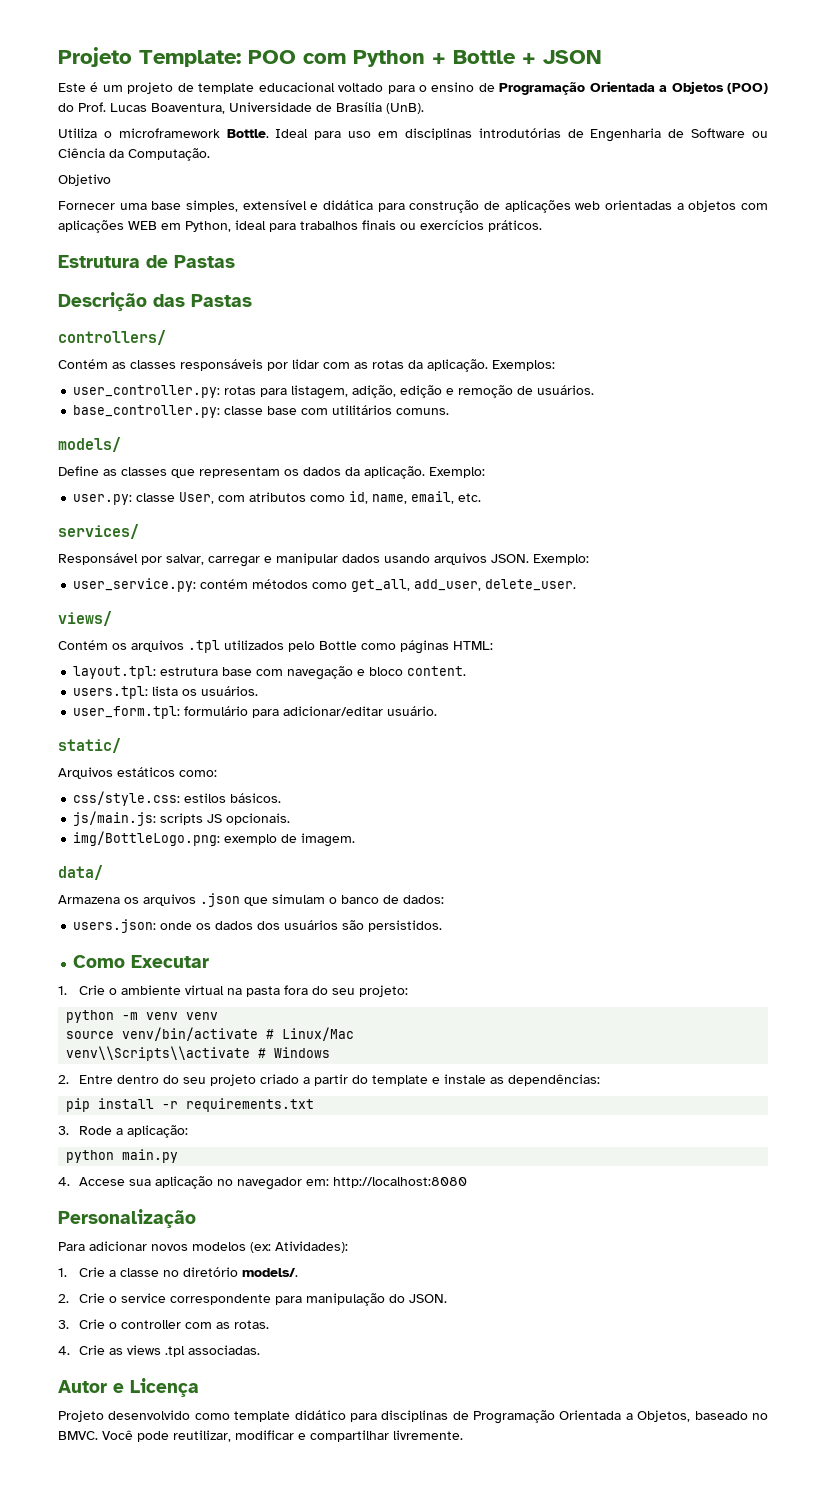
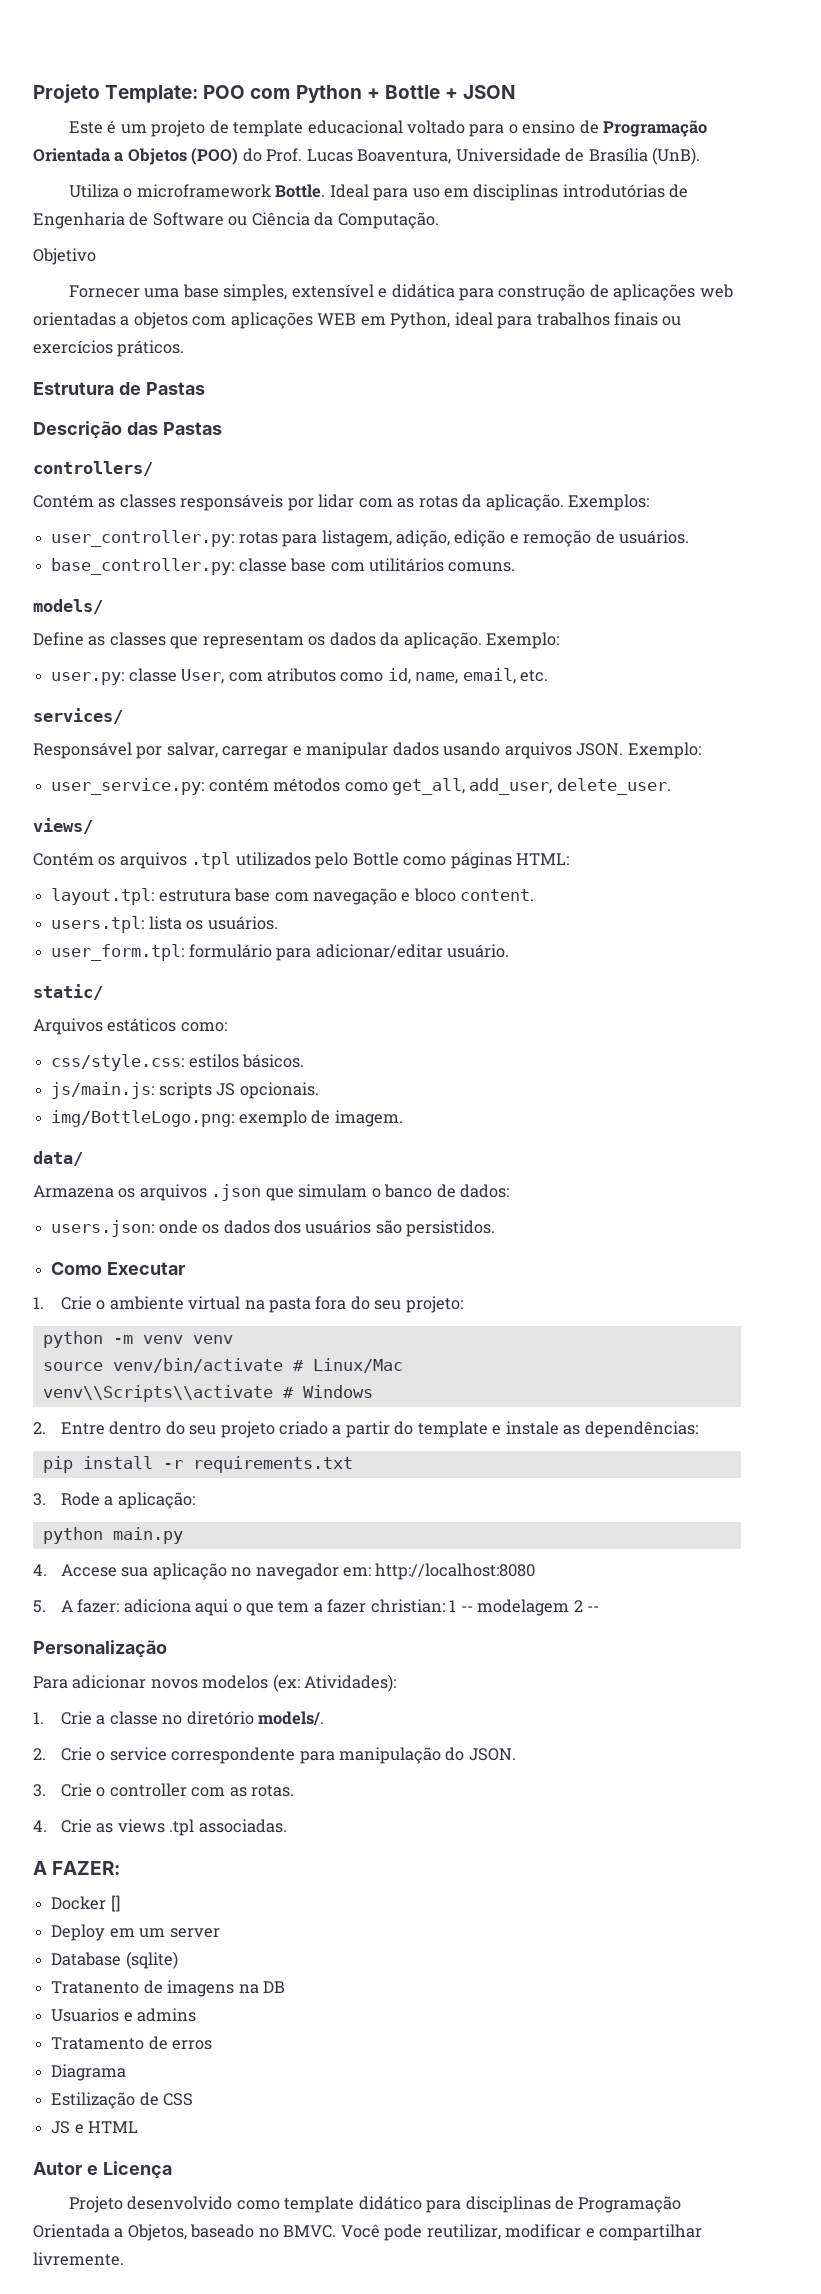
+ 5. A fazer: adiciona aqui o que tem a fazer christian: 1 -- modelagem 2 --
+ A FAZER:
+ Docker []
+ Deploy em um server
+ Database (sqlite)
+ Tratanento de imagens na DB
+ Usuarios e admins
+ Tratamento de erros
+ Diagrama
+ Estilização de CSS
+ JS e HTML

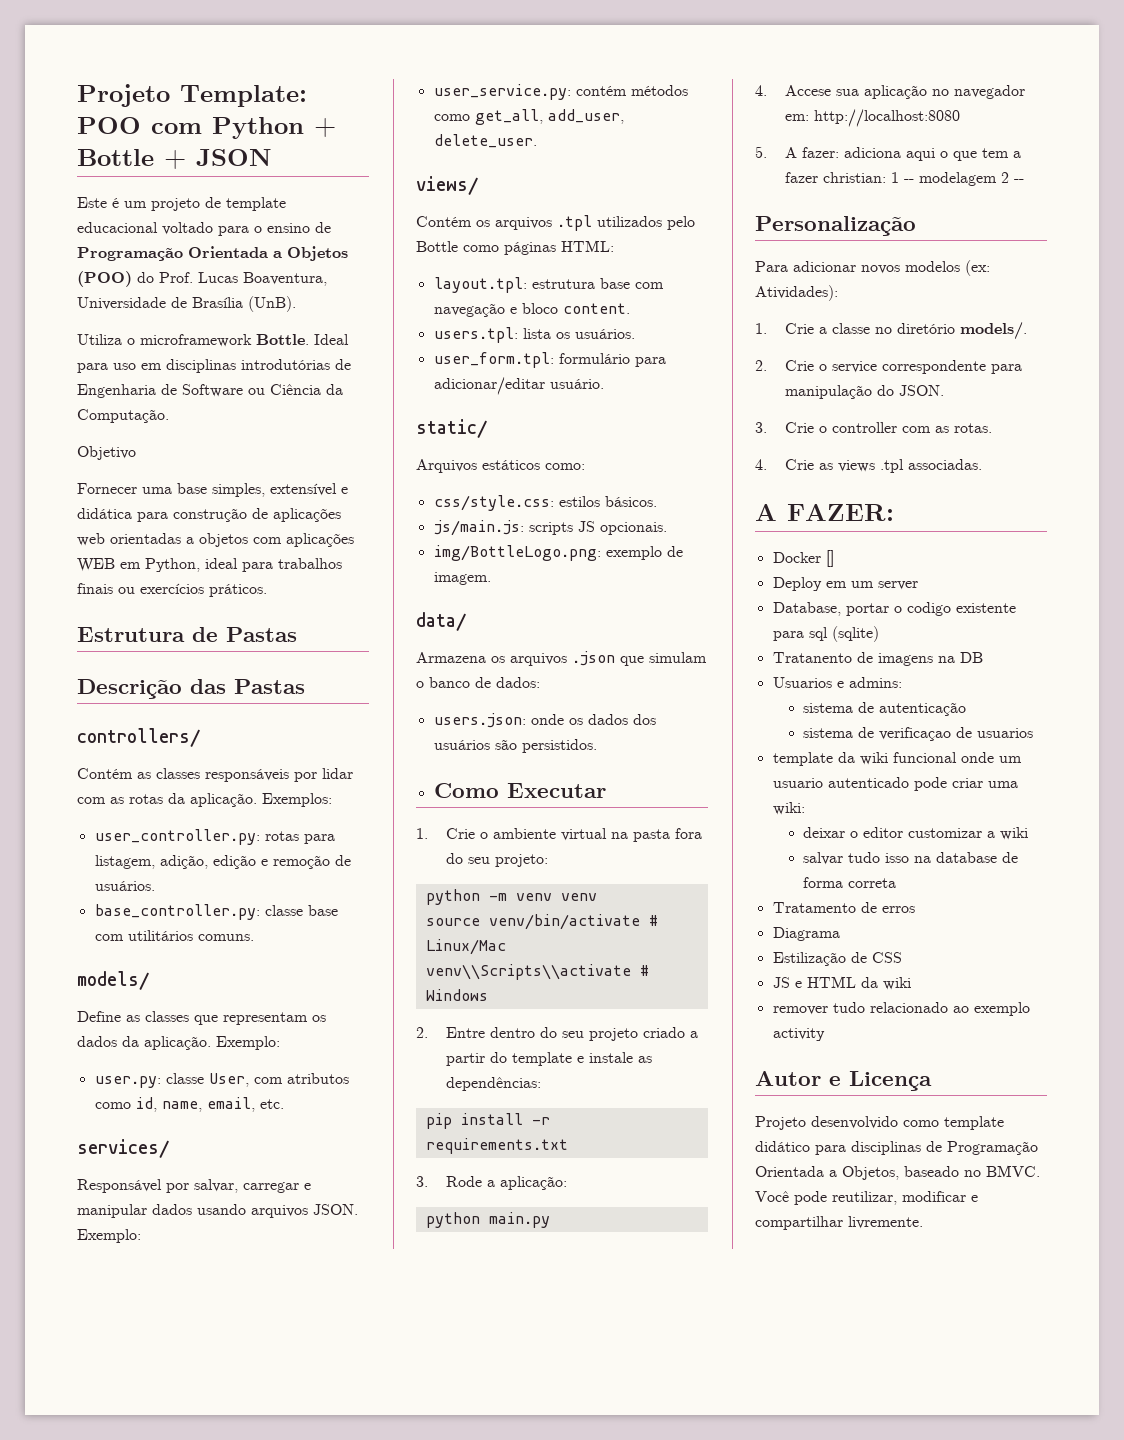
- Database (sqlite)
+ Database, portar o codigo existente para sql (sqlite)
- Usuarios e admins
+ Usuarios e admins:
+ sistema de autenticação
+ sistema de verificaçao de usuarios
+ template da wiki funcional onde um usuario autenticado pode criar uma wiki:
+ deixar o editor customizar a wiki
+ salvar tudo isso na database de forma correta
- JS e HTML
+ JS e HTML da wiki
+ remover tudo relacionado ao exemplo activity

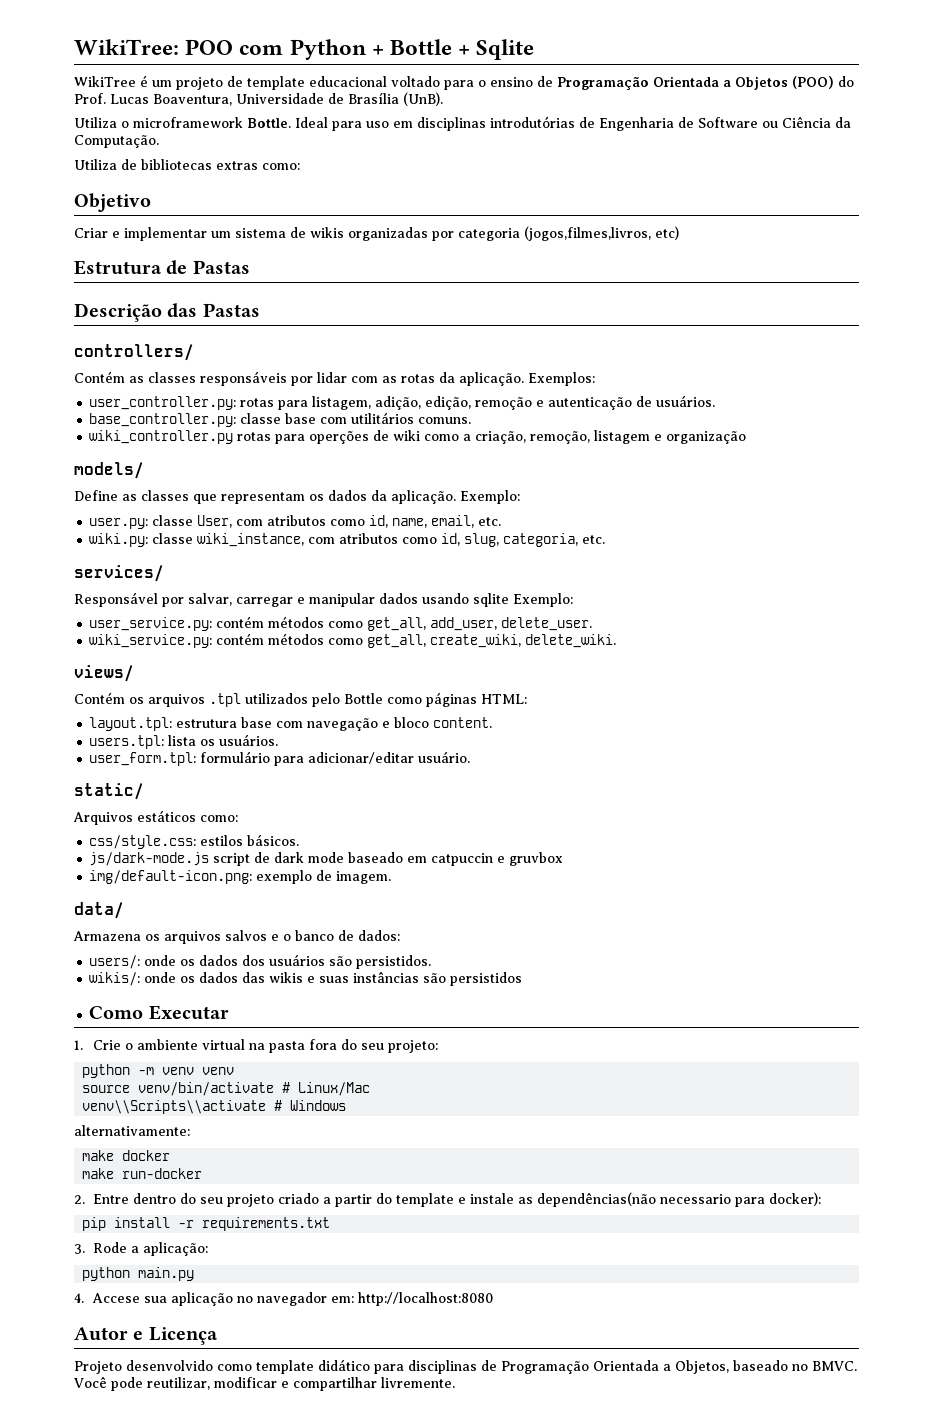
- Projeto Template: POO com Python + Bottle + JSON
- Este é um projeto de template educacional voltado para o ensino de Programação Orientada a Objetos (POO) do Prof. Lucas Boaventura, Universidade de Brasília (UnB).
+ WikiTree: POO com Python + Bottle + Sqlite
+ WikiTree é um projeto de template educacional voltado para o ensino de Programação Orientada a Objetos (POO) do Prof. Lucas Boaventura, Universidade de Brasília (UnB).
+ Utiliza de bibliotecas extras como:
  Objetivo
- Fornecer uma base simples, extensível e didática para construção de aplicações web orientadas a objetos com aplicações WEB em Python, ideal para trabalhos finais ou exercícios práticos.
+ Criar e implementar um sistema de wikis organizadas por categoria (jogos,filmes,livros, etc)
- user_controller.py: rotas para listagem, adição, edição e remoção de usuários.
+ user_controller.py: rotas para listagem, adição, edição, remoção e autenticação de usuários.
+ wiki_controller.py rotas para operções de wiki como a criação, remoção, listagem e organização
+ wiki.py: classe wiki_instance, com atributos como id, slug, categoria, etc.
- Responsável por salvar, carregar e manipular dados usando arquivos JSON. Exemplo:
+ Responsável por salvar, carregar e manipular dados usando sqlite Exemplo:
+ wiki_service.py: contém métodos como get_all, create_wiki, delete_wiki.
- js/main.js: scripts JS opcionais.
- img/BottleLogo.png: exemplo de imagem.
+ js/dark-mode.js script de dark mode baseado em catpuccin e gruvbox
+ img/default-icon.png: exemplo de imagem.
- Armazena os arquivos .json que simulam o banco de dados:
+ Armazena os arquivos salvos e o banco de dados:
- users.json: onde os dados dos usuários são persistidos.
+ users/: onde os dados dos usuários são persistidos.
+ wikis/: onde os dados das wikis e suas instâncias são persistidos
+ alternativamente:
+ make docker
+ make run-docker
- 2. Entre dentro do seu projeto criado a partir do template e instale as dependências:
+ 2. Entre dentro do seu projeto criado a partir do template e instale as dependências(não necessario para docker):
- 5. A fazer: adiciona aqui o que tem a fazer christian: 1 -- modelagem 2 --
- Personalização
- Para adicionar novos modelos (ex: Atividades):
- 1. Crie a classe no diretório models/.
- 2. Crie o service correspondente para manipulação do JSON.
- 3. Crie o controller com as rotas.
- 4. Crie as views .tpl associadas.
- A FAZER:
- Docker []
- Deploy em um server
- Database, portar o codigo existente para sql (sqlite)
- Tratanento de imagens na DB
- Usuarios e admins:
- sistema de autenticação
- sistema de verificaçao de usuarios
- template da wiki funcional onde um usuario autenticado pode criar uma wiki:
- deixar o editor customizar a wiki
- salvar tudo isso na database de forma correta
- Tratamento de erros
- Diagrama
- Estilização de CSS
- JS e HTML da wiki
- remover tudo relacionado ao exemplo activity

